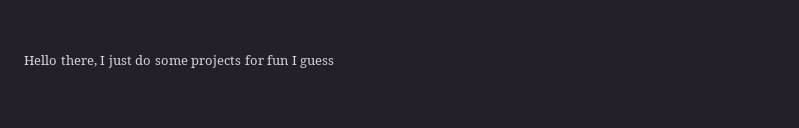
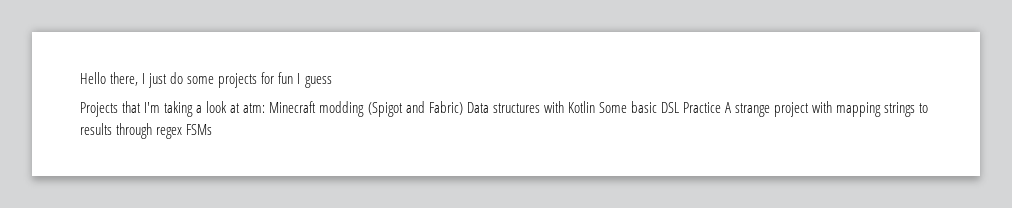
+ Projects that I'm taking a look at atm: Minecraft modding (Spigot and Fabric) Data structures with Kotlin Some basic DSL Practice A strange project with mapping strings to results through regex FSMs

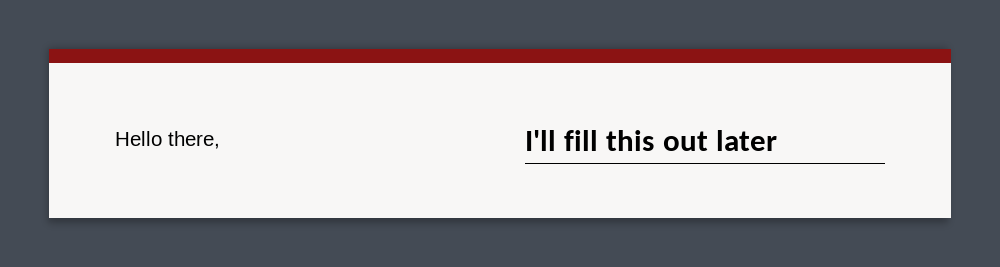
- Hello there, I just do some projects for fun I guess
- Projects that I'm taking a look at atm: Minecraft modding (Spigot and Fabric) Data structures with Kotlin Some basic DSL Practice A strange project with mapping strings to results through regex FSMs
+ Hello there,
+ I'll fill this out later

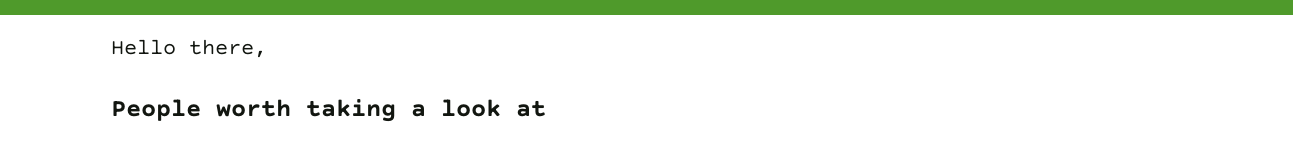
- I'll fill this out later
+ People worth taking a look at

